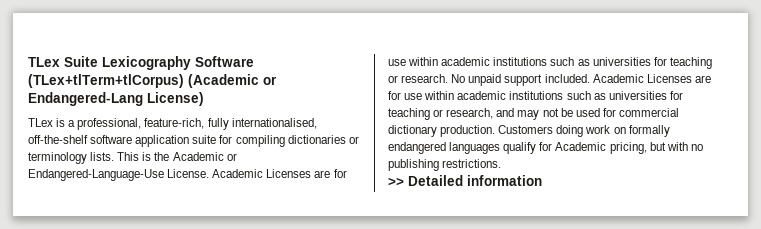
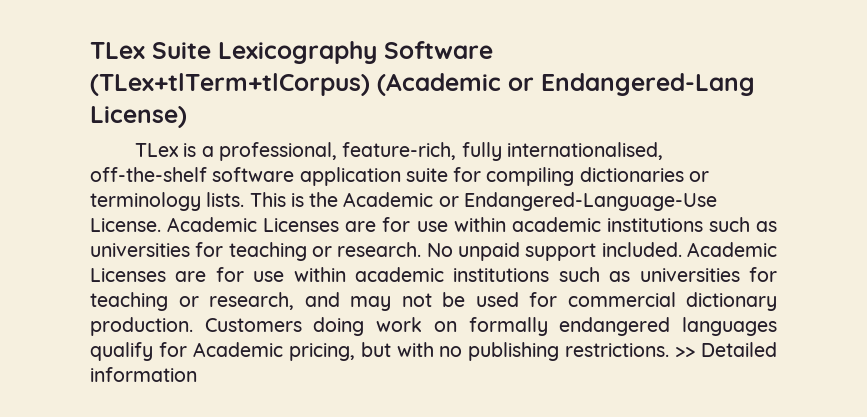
- Customers doing work on formally endangered languages qualify for Academic pricing, but with no publishing restrictions.
- >> Detailed information
+ Customers doing work on formally endangered languages qualify for Academic pricing, but with no publishing restrictions. >> Detailed information

